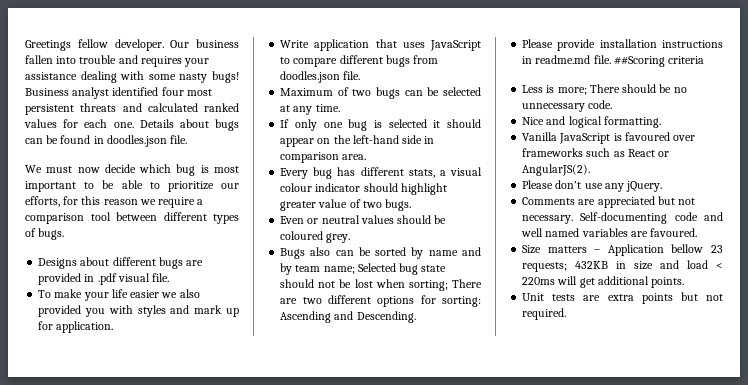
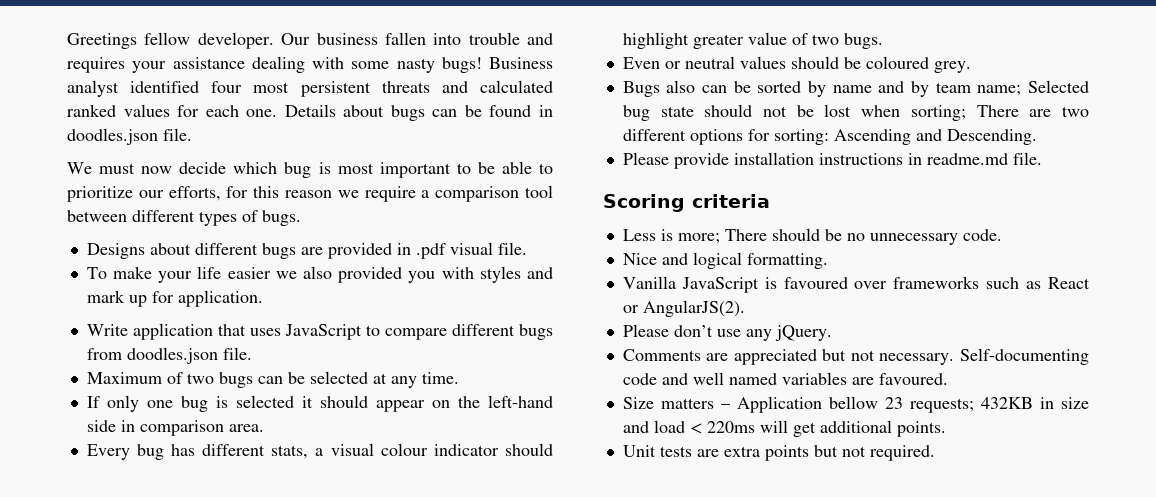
- Please provide installation instructions in readme.md file. ##Scoring criteria
+ Please provide installation instructions in readme.md file.
+ Scoring criteria

